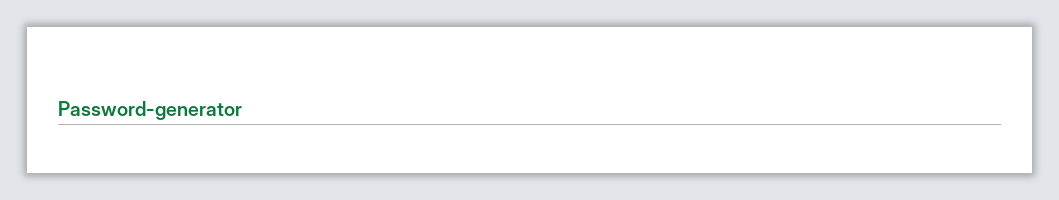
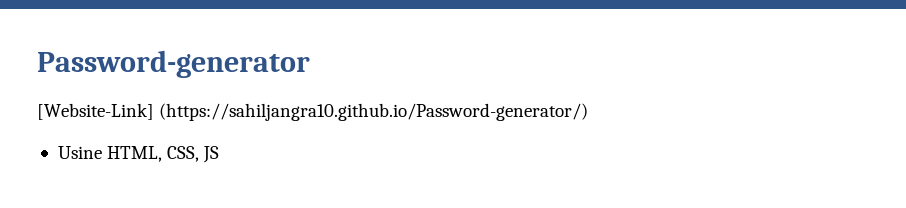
+ [Website-Link] (https://sahiljangra10.github.io/Password-generator/)
+ Usine HTML, CSS, JS

